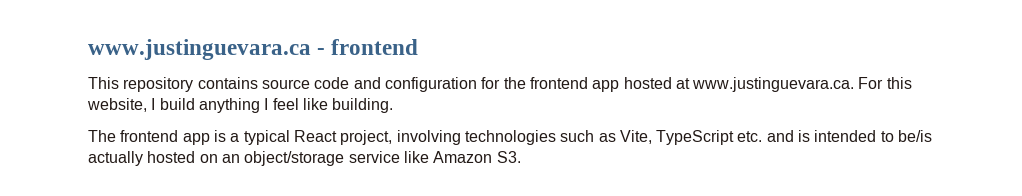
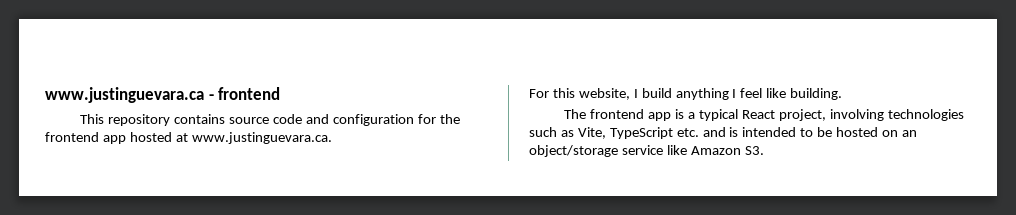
- This repository contains source code and configuration for the frontend app hosted at www.justinguevara.ca. For this website, I build anything I feel like building.
+ This repository contains source code and configuration for the frontend app hosted at www.justinguevara.ca.
+ For this website, I build anything I feel like building.
- The frontend app is a typical React project, involving technologies such as Vite, TypeScript etc. and is intended to be/is actually hosted on an object/storage service like Amazon S3.
+ The frontend app is a typical React project, involving technologies such as Vite, TypeScript etc. and is intended to be hosted on an object/storage service like Amazon S3.

